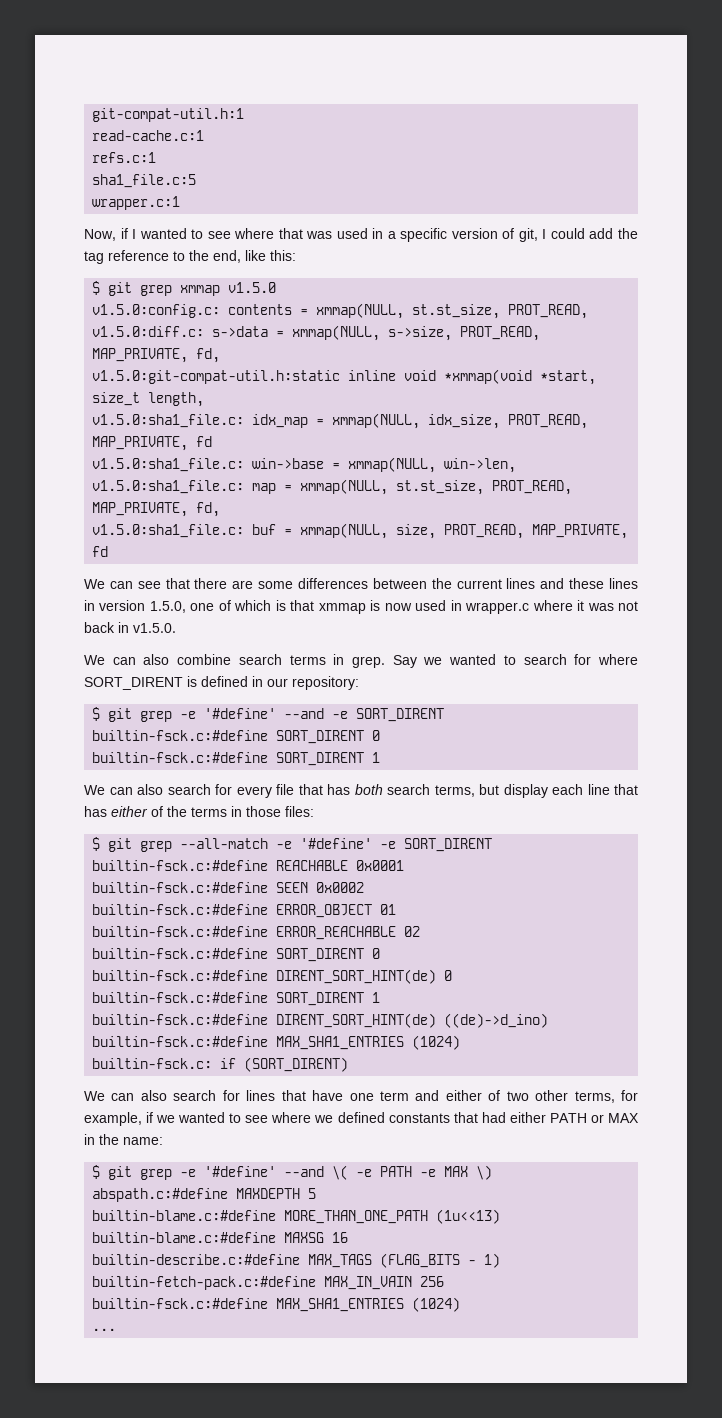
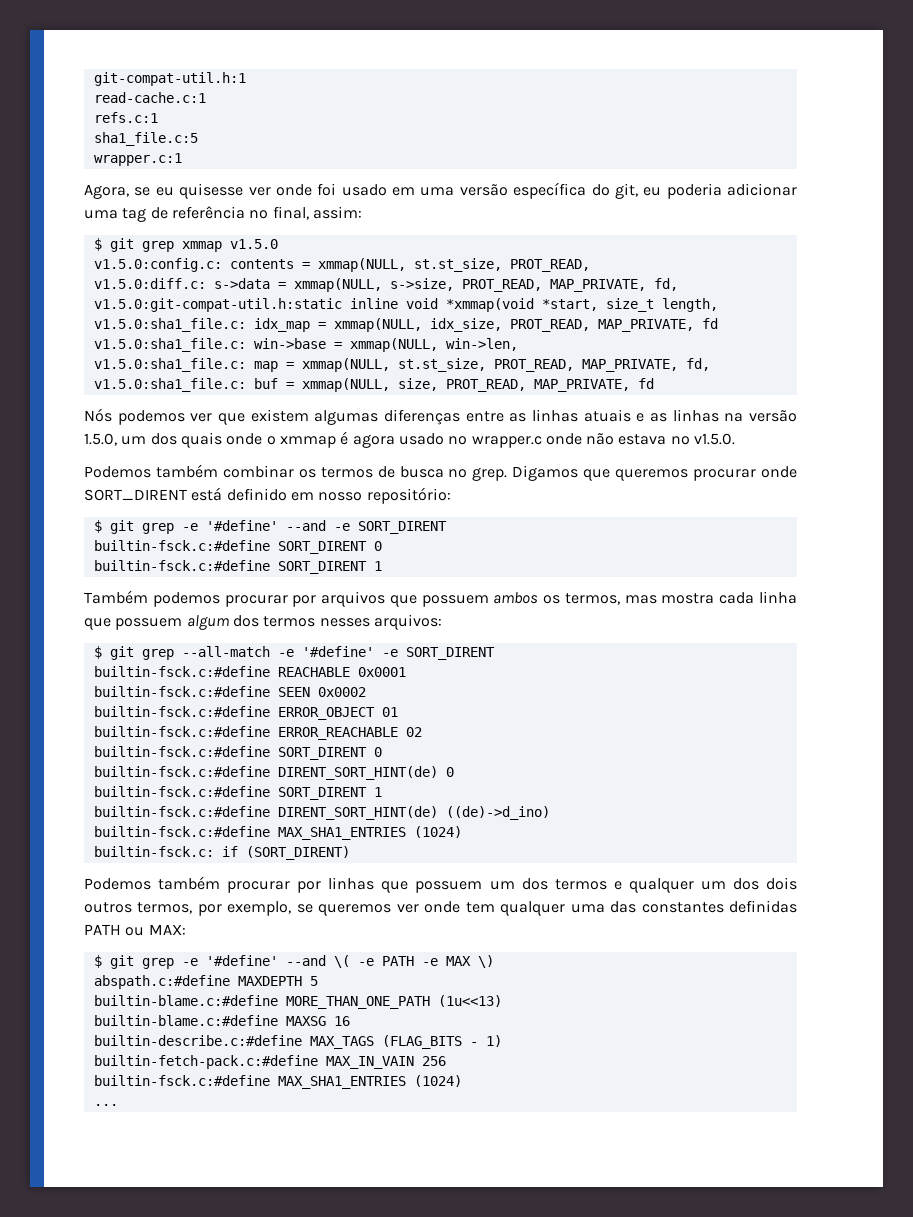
- Now, if I wanted to see where that was used in a specific version of git, I could add the tag reference to the end, like this:
+ Agora, se eu quisesse ver onde foi usado em uma versão específica do git, eu poderia adicionar uma tag de referência no final, assim:
- We can see that there are some differences between the current lines and these lines in version 1.5.0, one of which is that xmmap is now used in wrapper.c where it was not back in v1.5.0.
- We can also combine search terms in grep. Say we wanted to search for where SORT_DIRENT is defined in our repository:
+ Nós podemos ver que existem algumas diferenças entre as linhas atuais e as linhas na versão 1.5.0, um dos quais onde o xmmap é agora usado no wrapper.c onde não estava no v1.5.0.
+ Podemos também combinar os termos de busca no grep. Digamos que queremos procurar onde SORT_DIRENT está definido em nosso repositório:
- We can also search for every file that has both search terms, but display each line that has either of the terms in those files:
+ Também podemos procurar por arquivos que possuem ambos os termos, mas mostra cada linha que possuem algum dos termos nesses arquivos:
- We can also search for lines that have one term and either of two other terms, for example, if we wanted to see where we defined constants that had either PATH or MAX in the name:
+ Podemos também procurar por linhas que possuem um dos termos e qualquer um dos dois outros termos, por exemplo, se queremos ver onde tem qualquer uma das constantes definidas PATH ou MAX:

